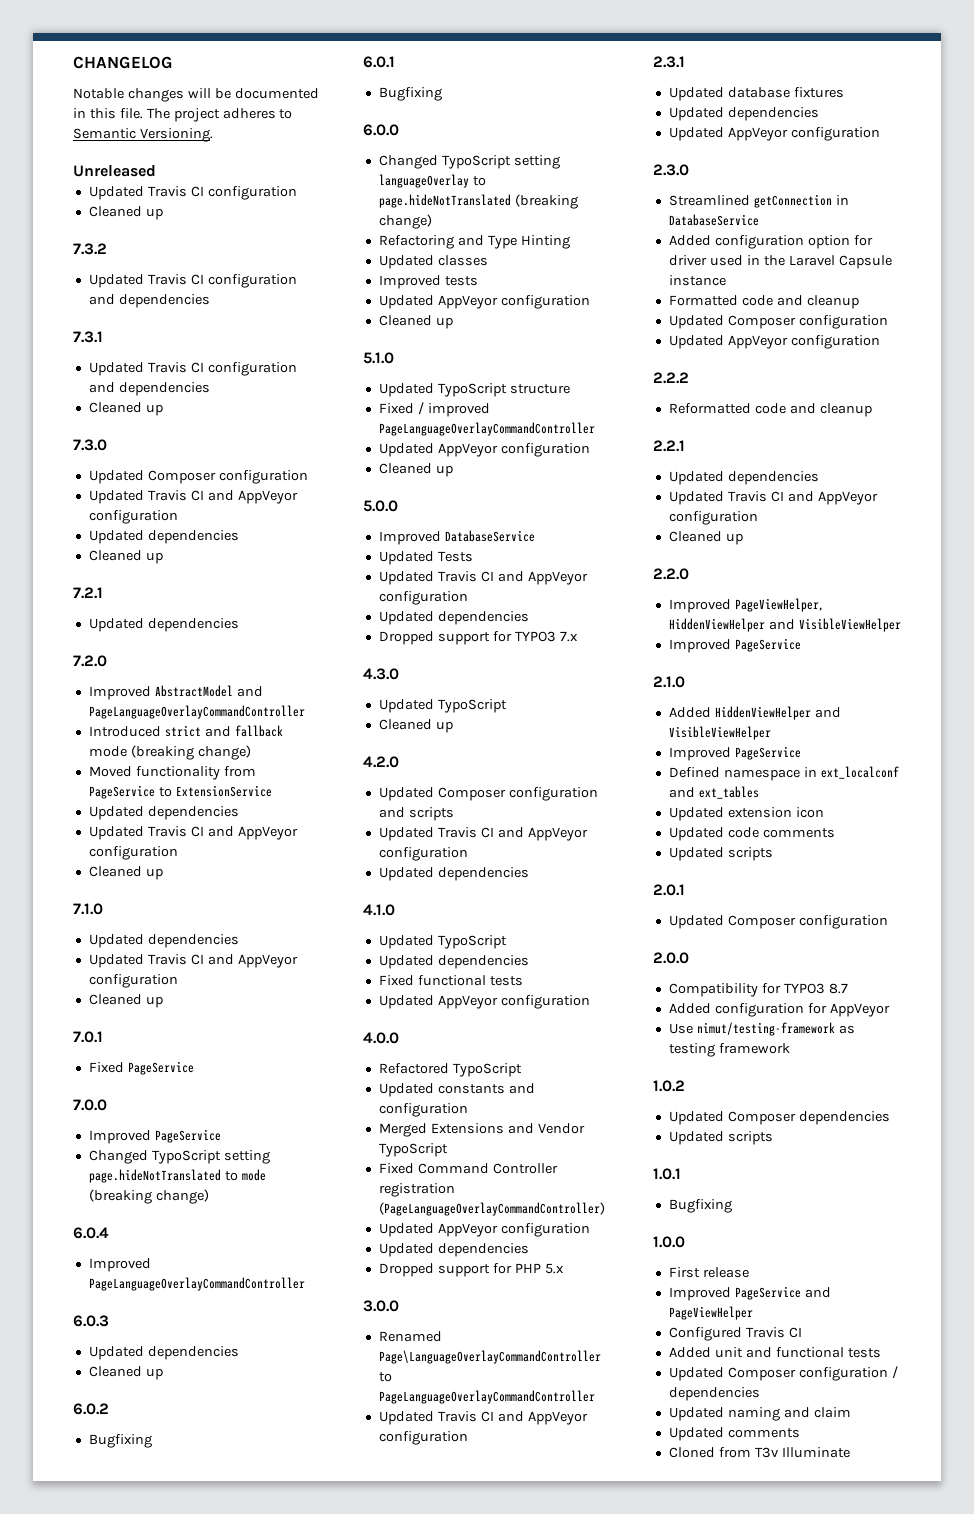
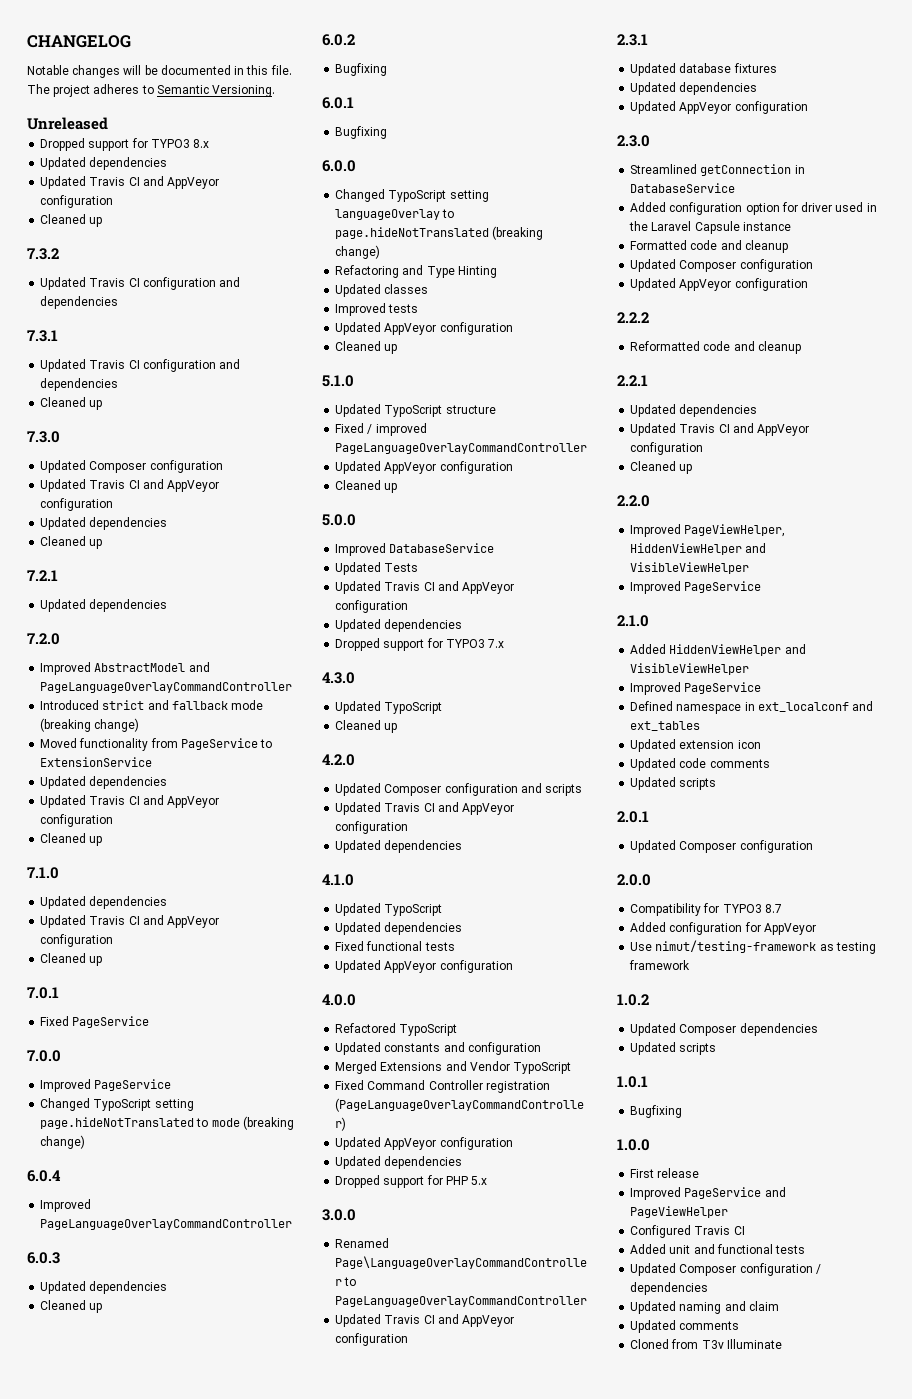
  Unreleased
- Updated Travis CI configuration
+ Dropped support for TYPO3 8.x
+ Updated dependencies
+ Updated Travis CI and AppVeyor configuration

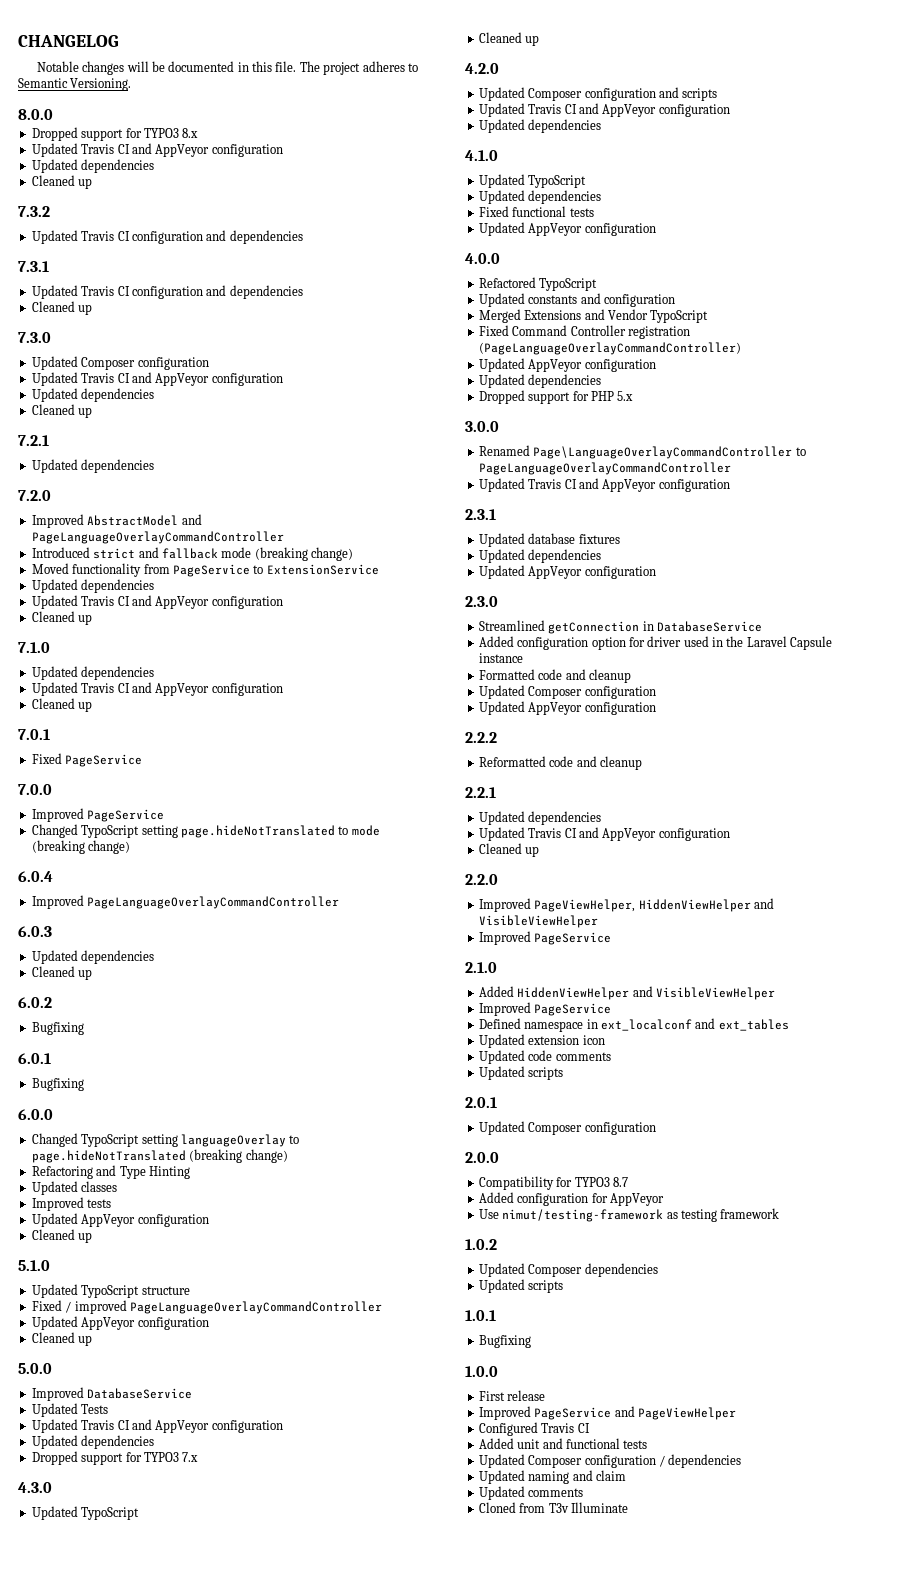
- Unreleased
+ 8.0.0
  Dropped support for TYPO3 8.x
+ Updated Travis CI and AppVeyor configuration
  Updated dependencies
- Updated Travis CI and AppVeyor configuration

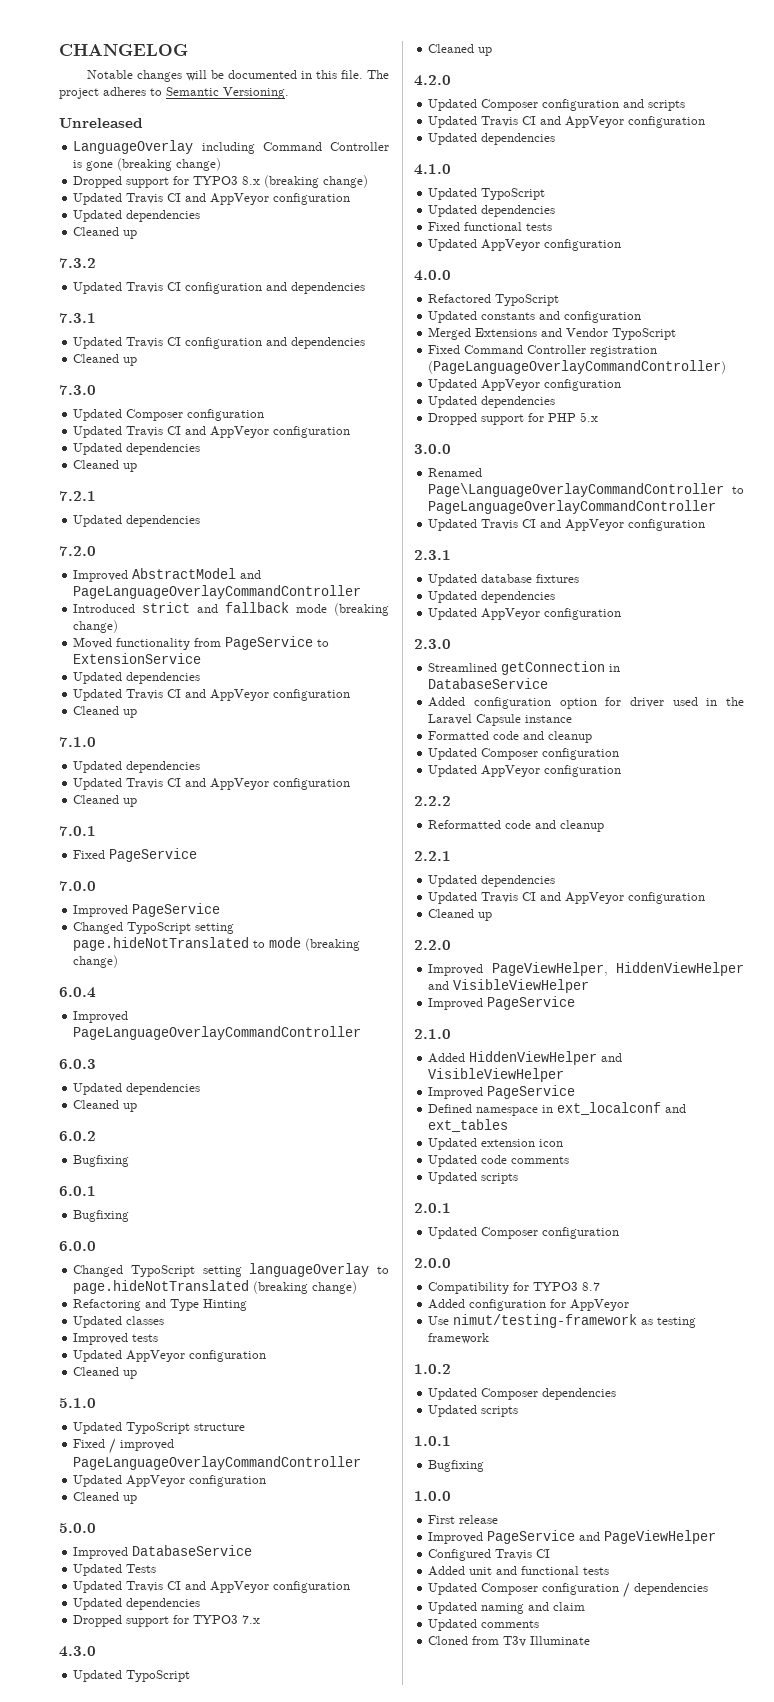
- 8.0.0
+ Unreleased
+ LanguageOverlay including Command Controller is gone (breaking change)
- Dropped support for TYPO3 8.x
+ Dropped support for TYPO3 8.x (breaking change)

